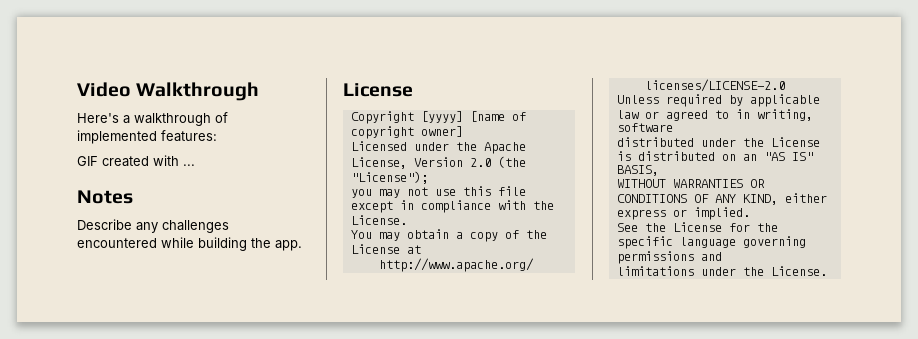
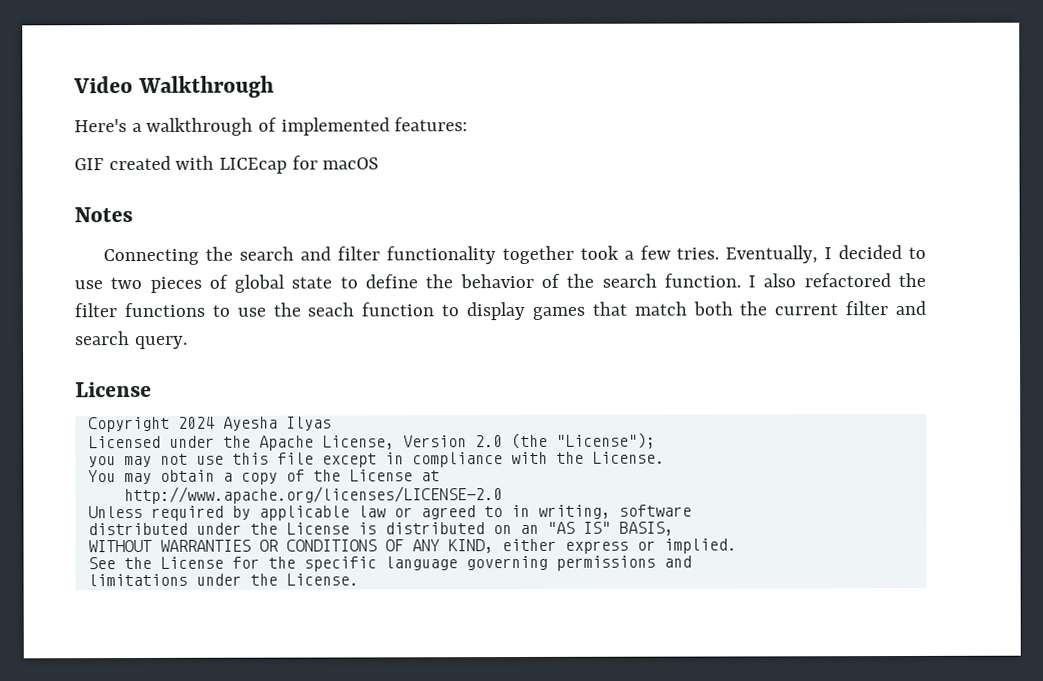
- GIF created with ...
+ GIF created with LICEcap for macOS
  Notes
- Describe any challenges encountered while building the app.
+ Connecting the search and filter functionality together took a few tries. Eventually, I decided to use two pieces of global state to define the behavior of the search function. I also refactored the filter functions to use the seach function to display games that match both the current filter and search query.
  License
- Copyright [yyyy] [name of copyright owner]
+ Copyright 2024 Ayesha Ilyas

